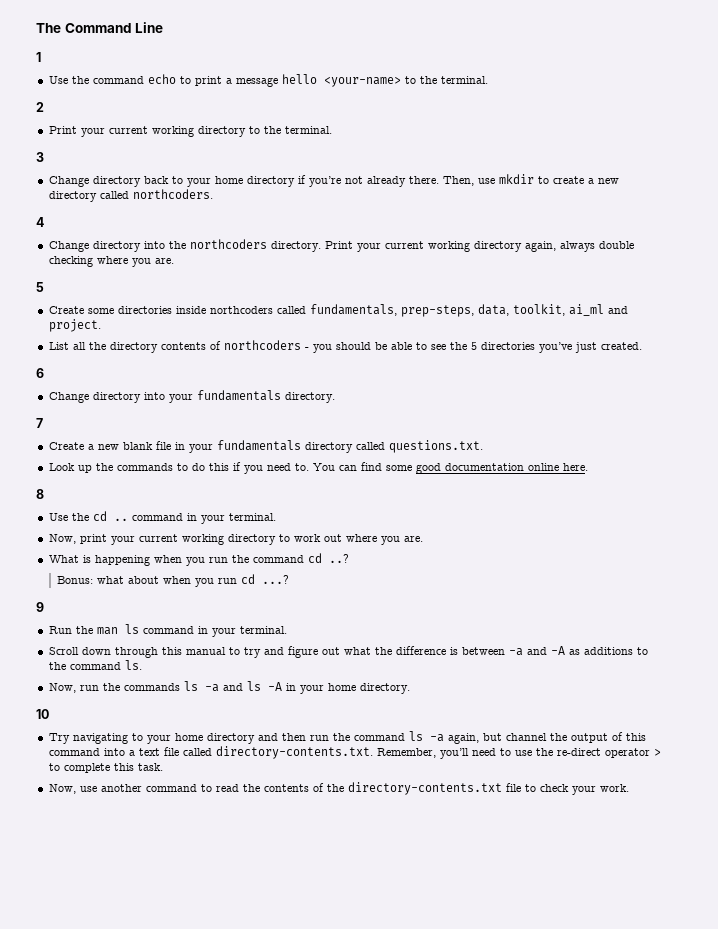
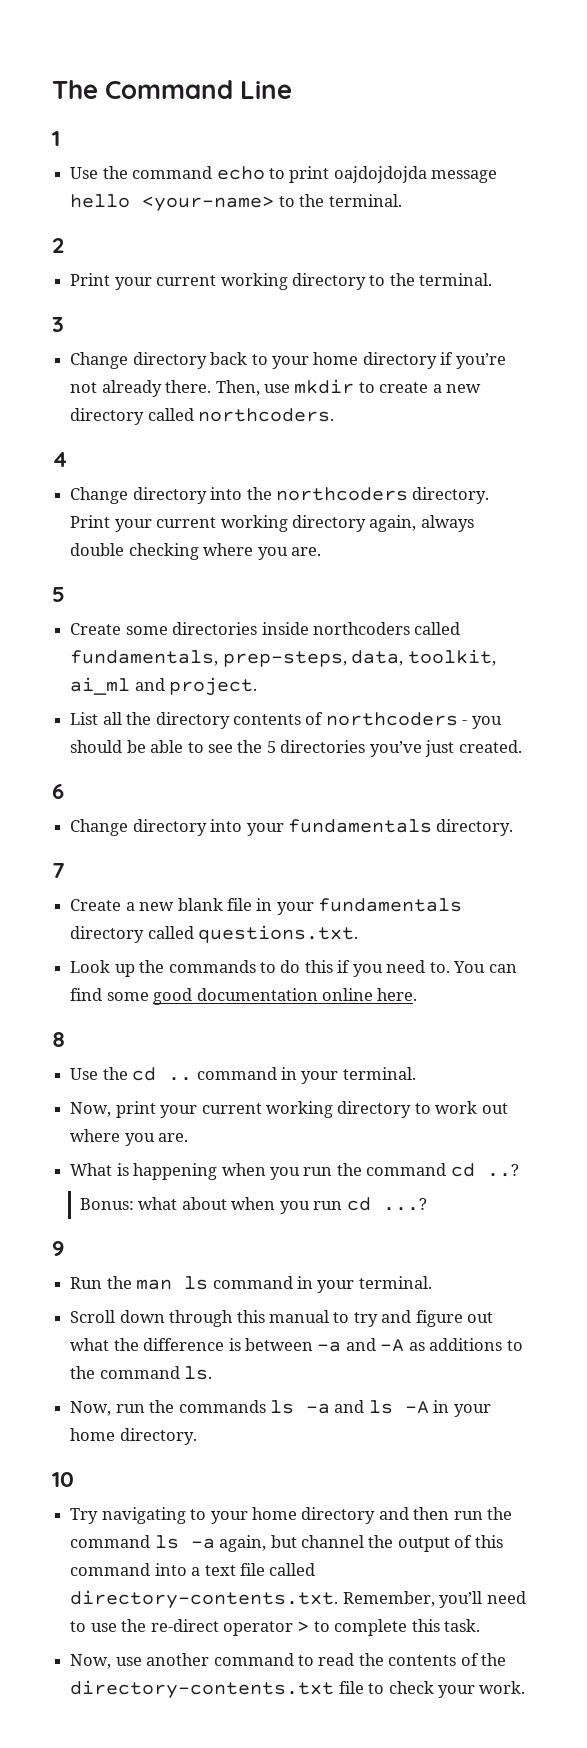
- Use the command echo to print a message hello <your-name> to the terminal.
+ Use the command echo to print oajdojdojda message hello <your-name> to the terminal.

